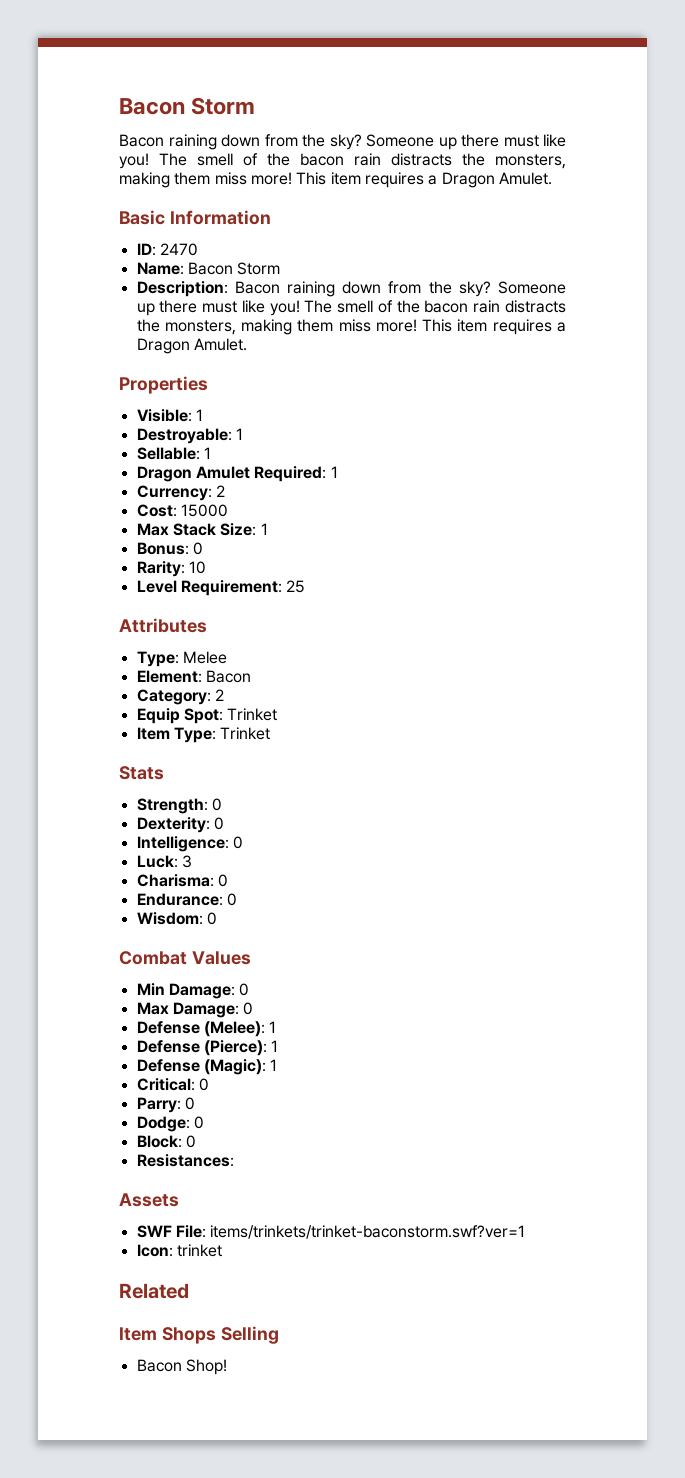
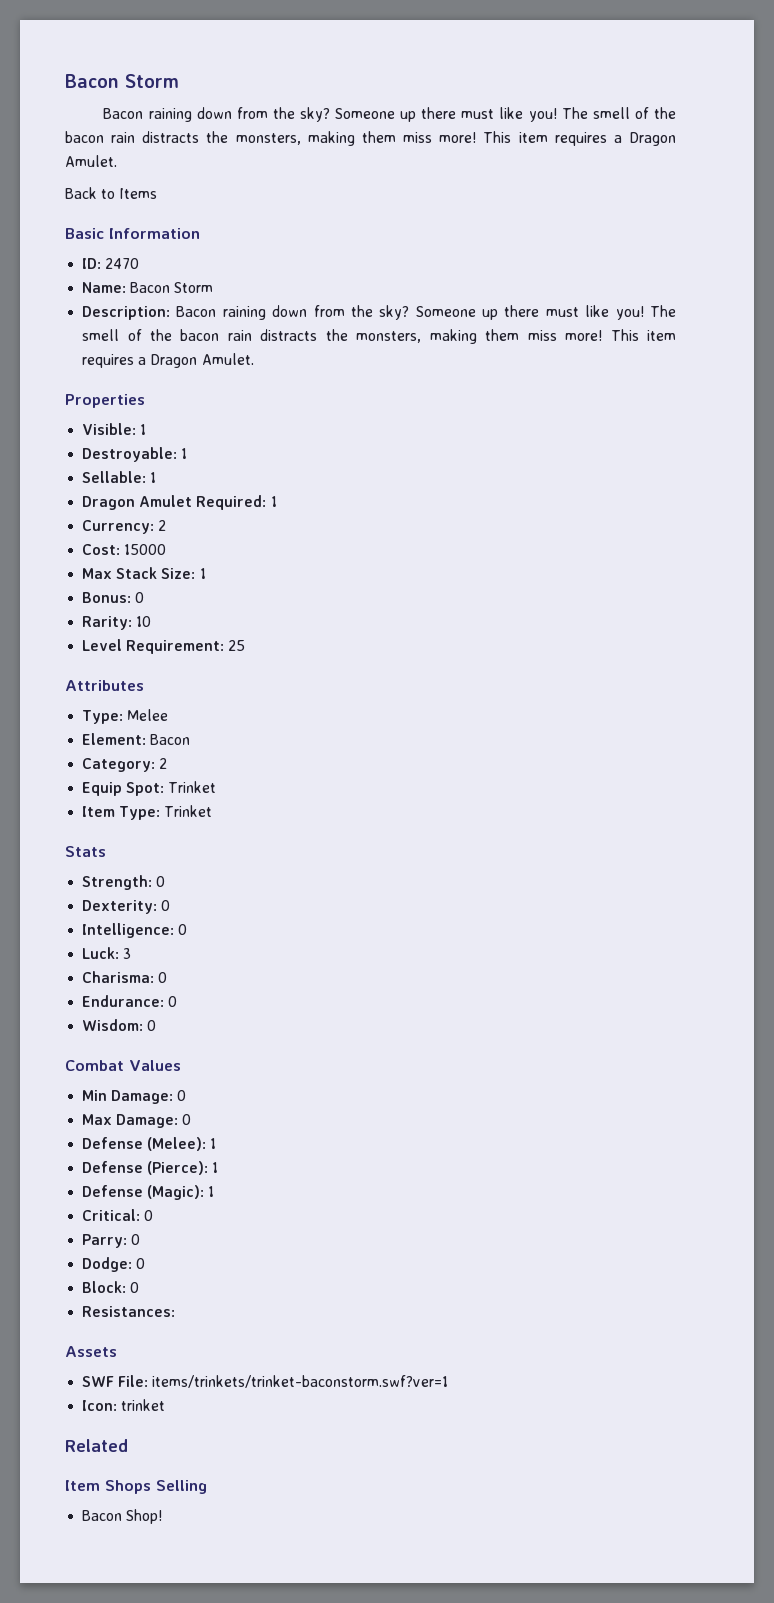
+ Back to Items

